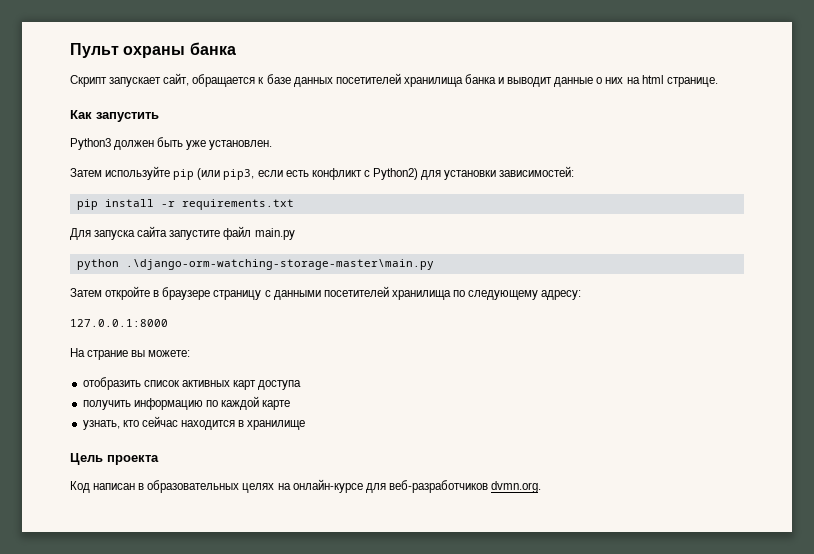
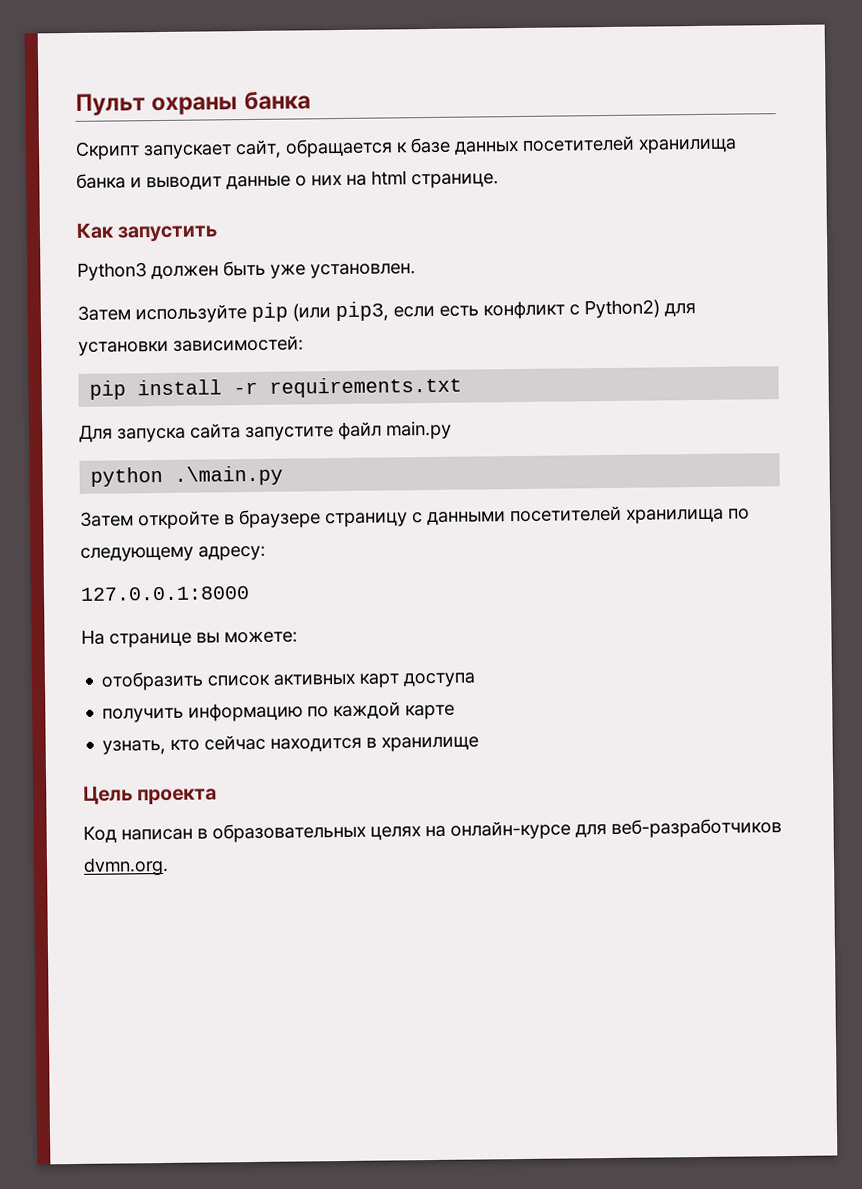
- python .\django-orm-watching-storage-master\main.py
+ python .\main.py
- На страние вы можете:
+ На странице вы можете:

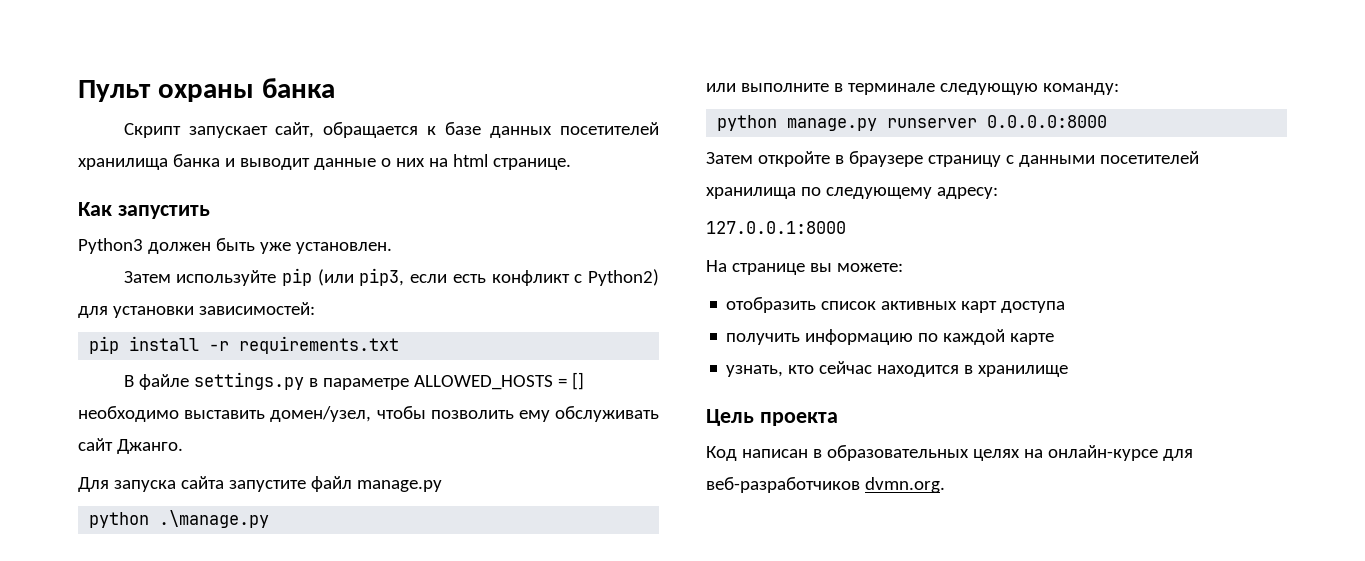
+ В файле settings.py в параметре ALLOWED_HOSTS = [] необходимо выставить домен/узел, чтобы позволить ему обслуживать сайт Джанго.
- Для запуска сайта запустите файл main.py
- python .\main.py
+ Для запуска сайта запустите файл manage.py
+ python .\manage.py
+ или выполните в терминале следующую команду:
+ python manage.py runserver 0.0.0.0:8000

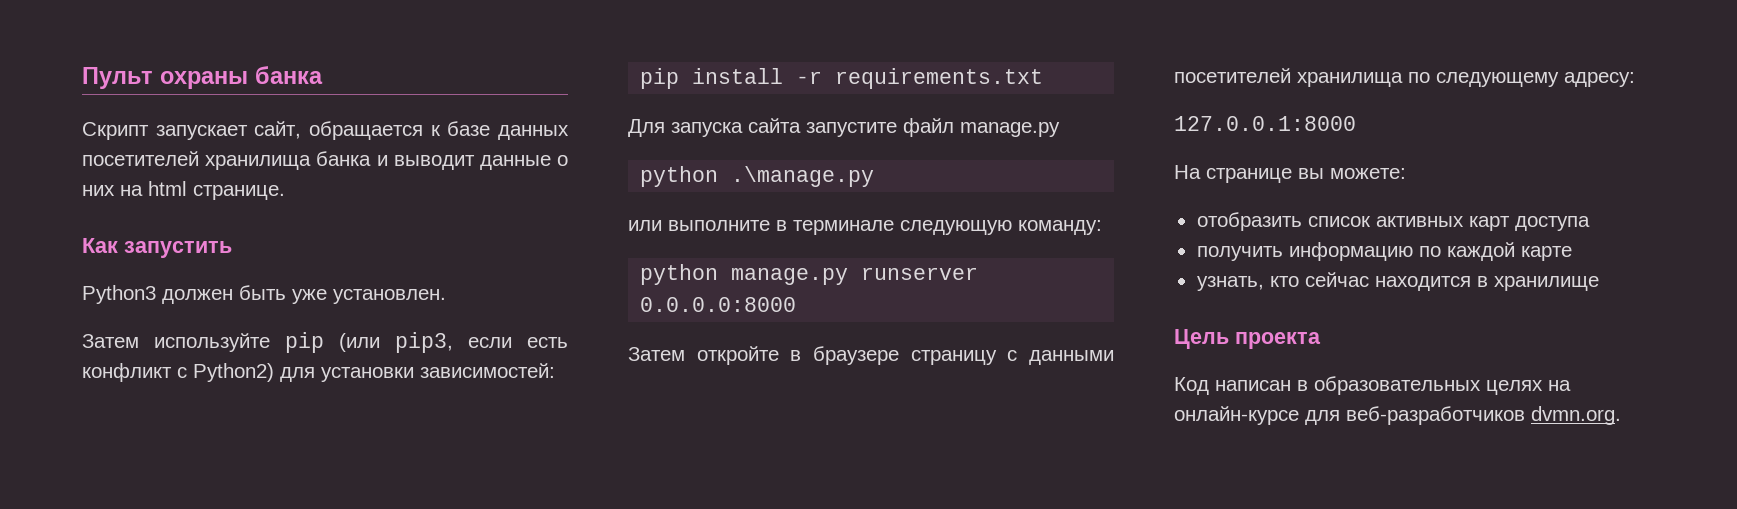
- В файле settings.py в параметре ALLOWED_HOSTS = [] необходимо выставить домен/узел, чтобы позволить ему обслуживать сайт Джанго.

